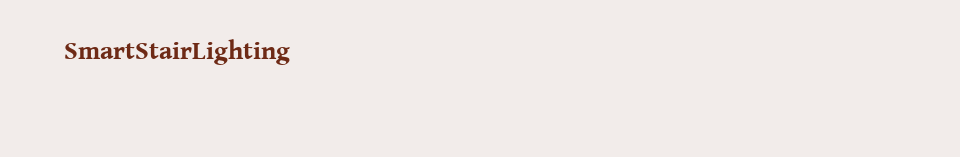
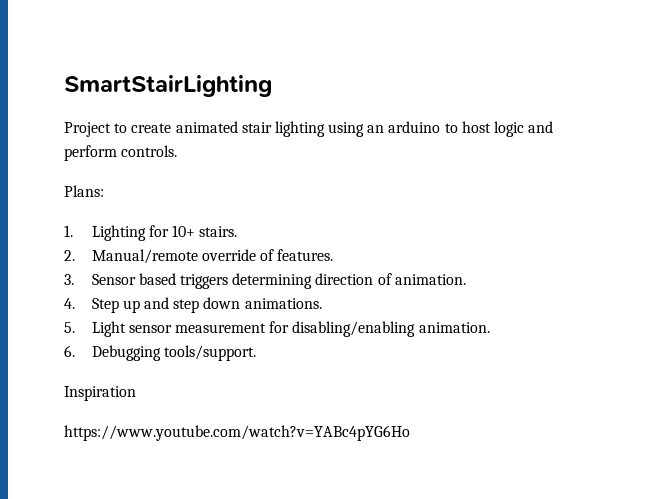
+ Project to create animated stair lighting using an arduino to host logic and perform controls.
+ Plans:
+ 1. Lighting for 10+ stairs.
+ 2. Manual/remote override of features.
+ 3. Sensor based triggers determining direction of animation.
+ 4. Step up and step down animations.
+ 5. Light sensor measurement for disabling/enabling animation.
+ 6. Debugging tools/support.
+ Inspiration
+ https://www.youtube.com/watch?v=YABc4pYG6Ho

